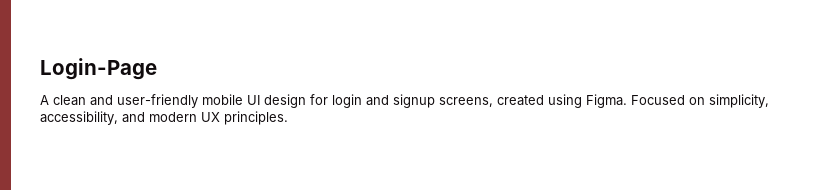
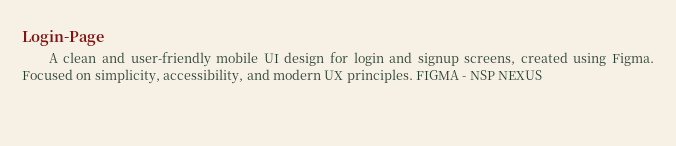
+ FIGMA - NSP NEXUS

